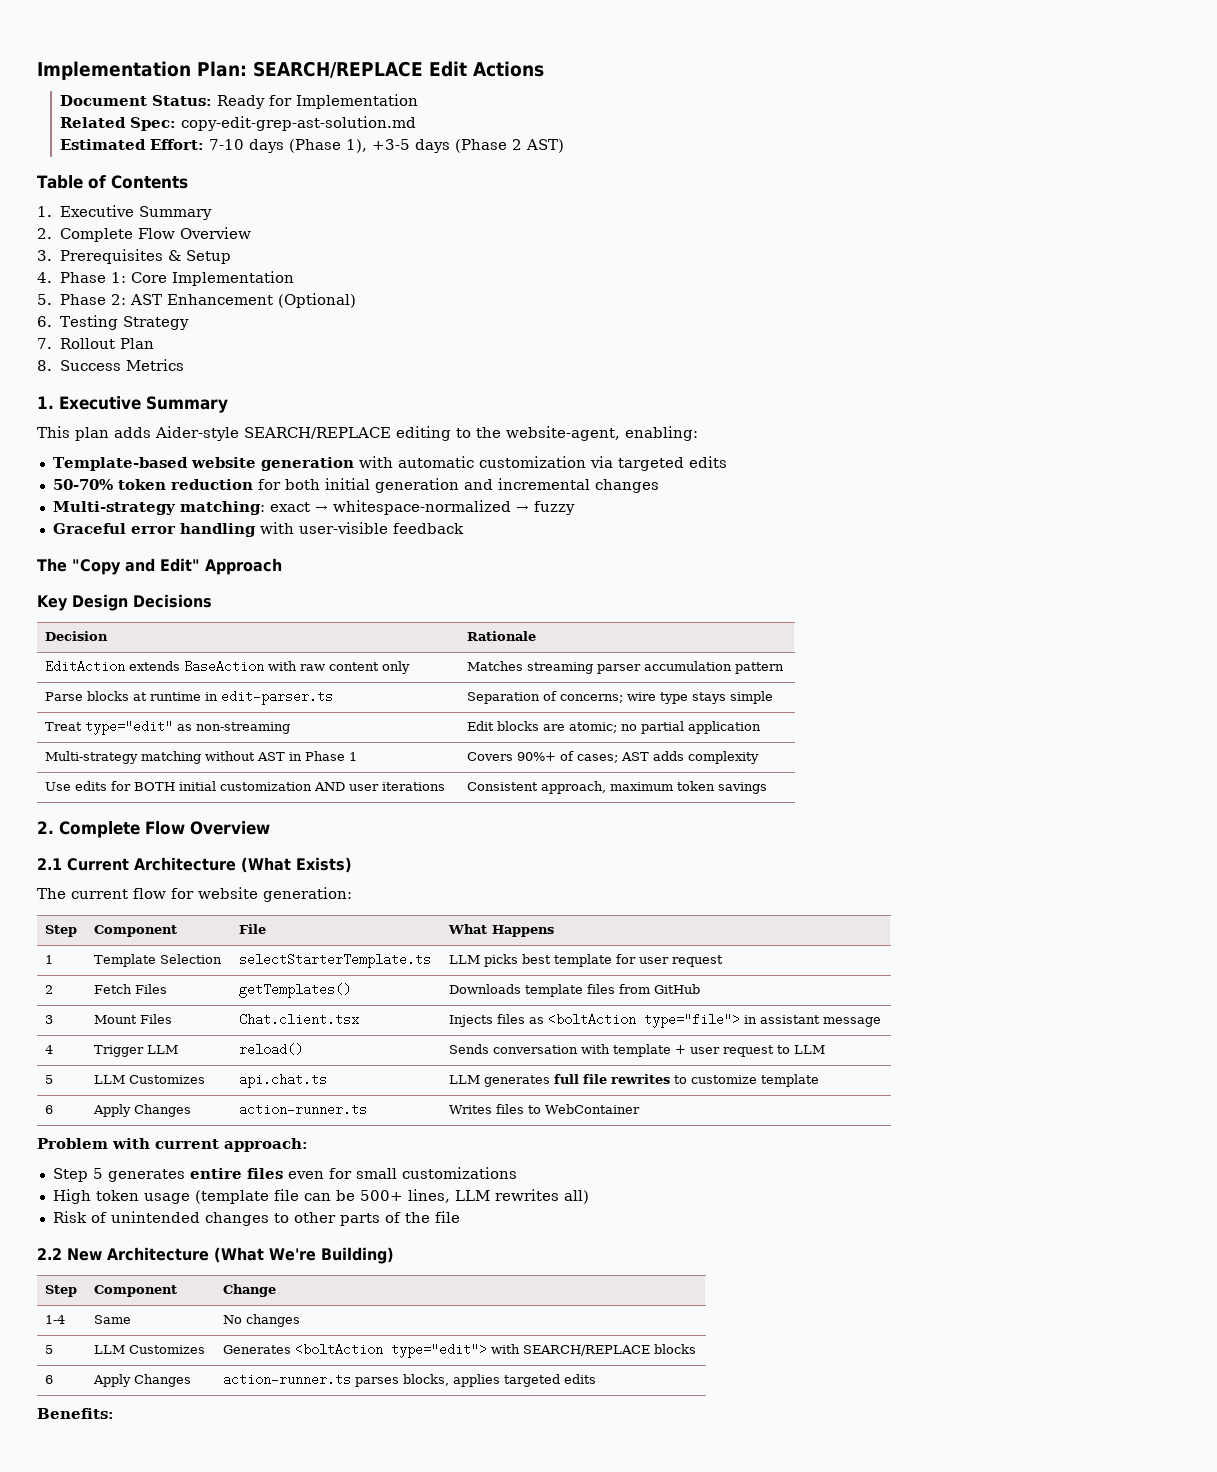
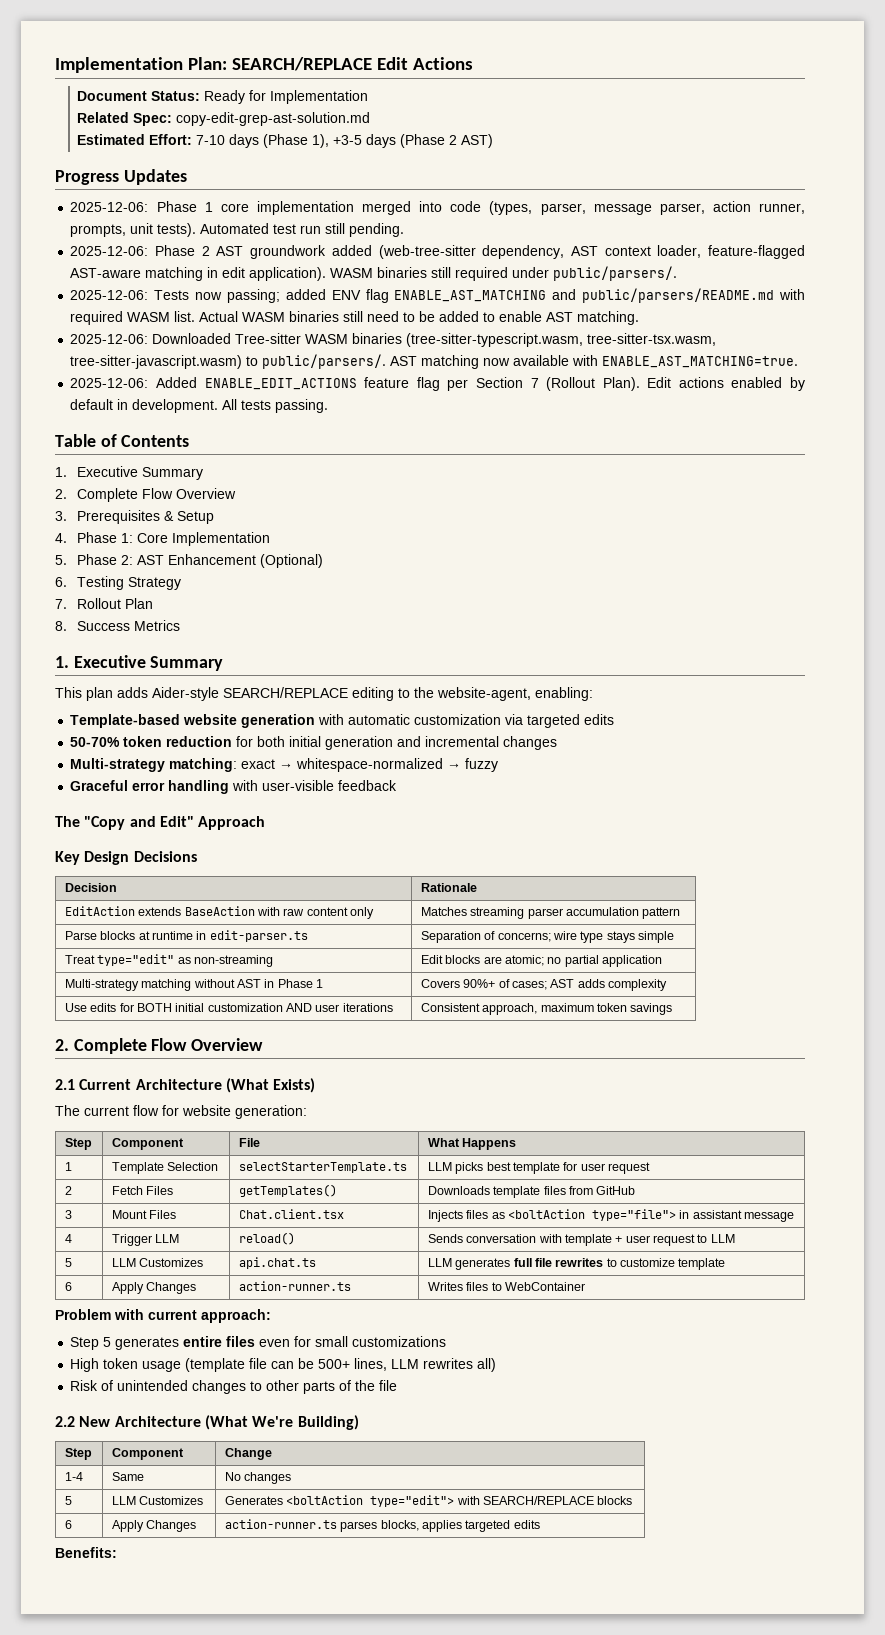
+ Progress Updates
+ 2025-12-06: Phase 1 core implementation merged into code (types, parser, message parser, action runner, prompts, unit tests). Automated test run still pending.
+ 2025-12-06: Phase 2 AST groundwork added (web-tree-sitter dependency, AST context loader, feature-flagged AST-aware matching in edit application). WASM binaries still required under public/parsers/.
+ 2025-12-06: Tests now passing; added ENV flag ENABLE_AST_MATCHING and public/parsers/README.md with required WASM list. Actual WASM binaries still need to be added to enable AST matching.
+ 2025-12-06: Downloaded Tree-sitter WASM binaries (tree-sitter-typescript.wasm, tree-sitter-tsx.wasm, tree-sitter-javascript.wasm) to public/parsers/. AST matching now available with ENABLE_AST_MATCHING=true.
+ 2025-12-06: Added ENABLE_EDIT_ACTIONS feature flag per Section 7 (Rollout Plan). Edit actions enabled by default in development. All tests passing.

